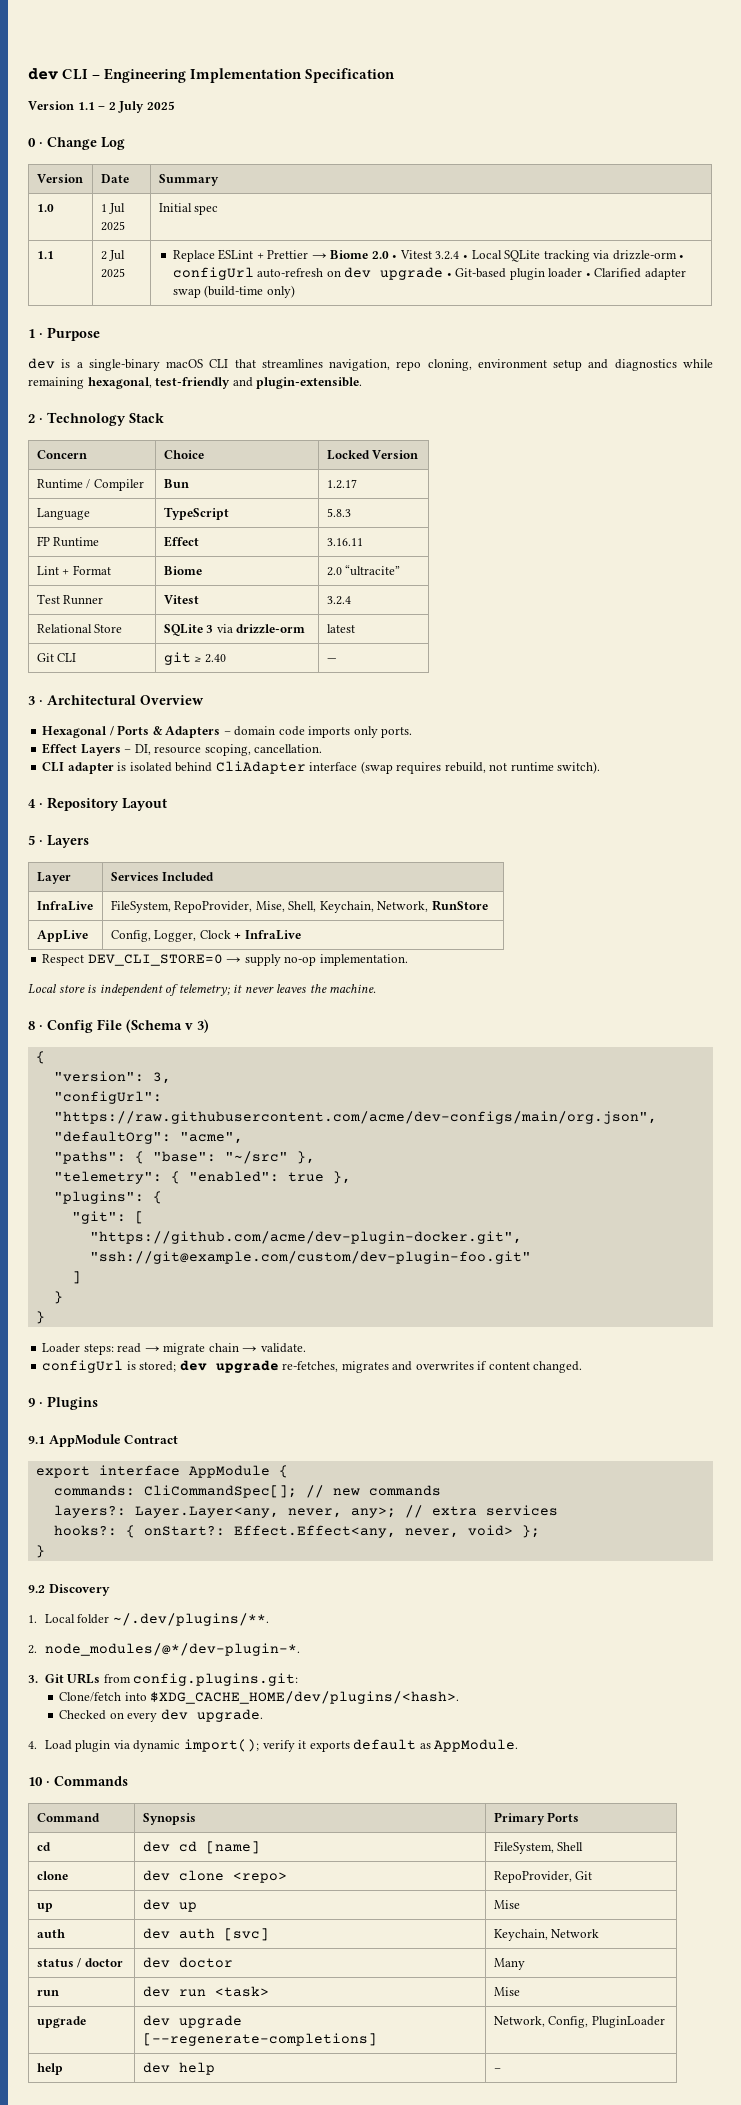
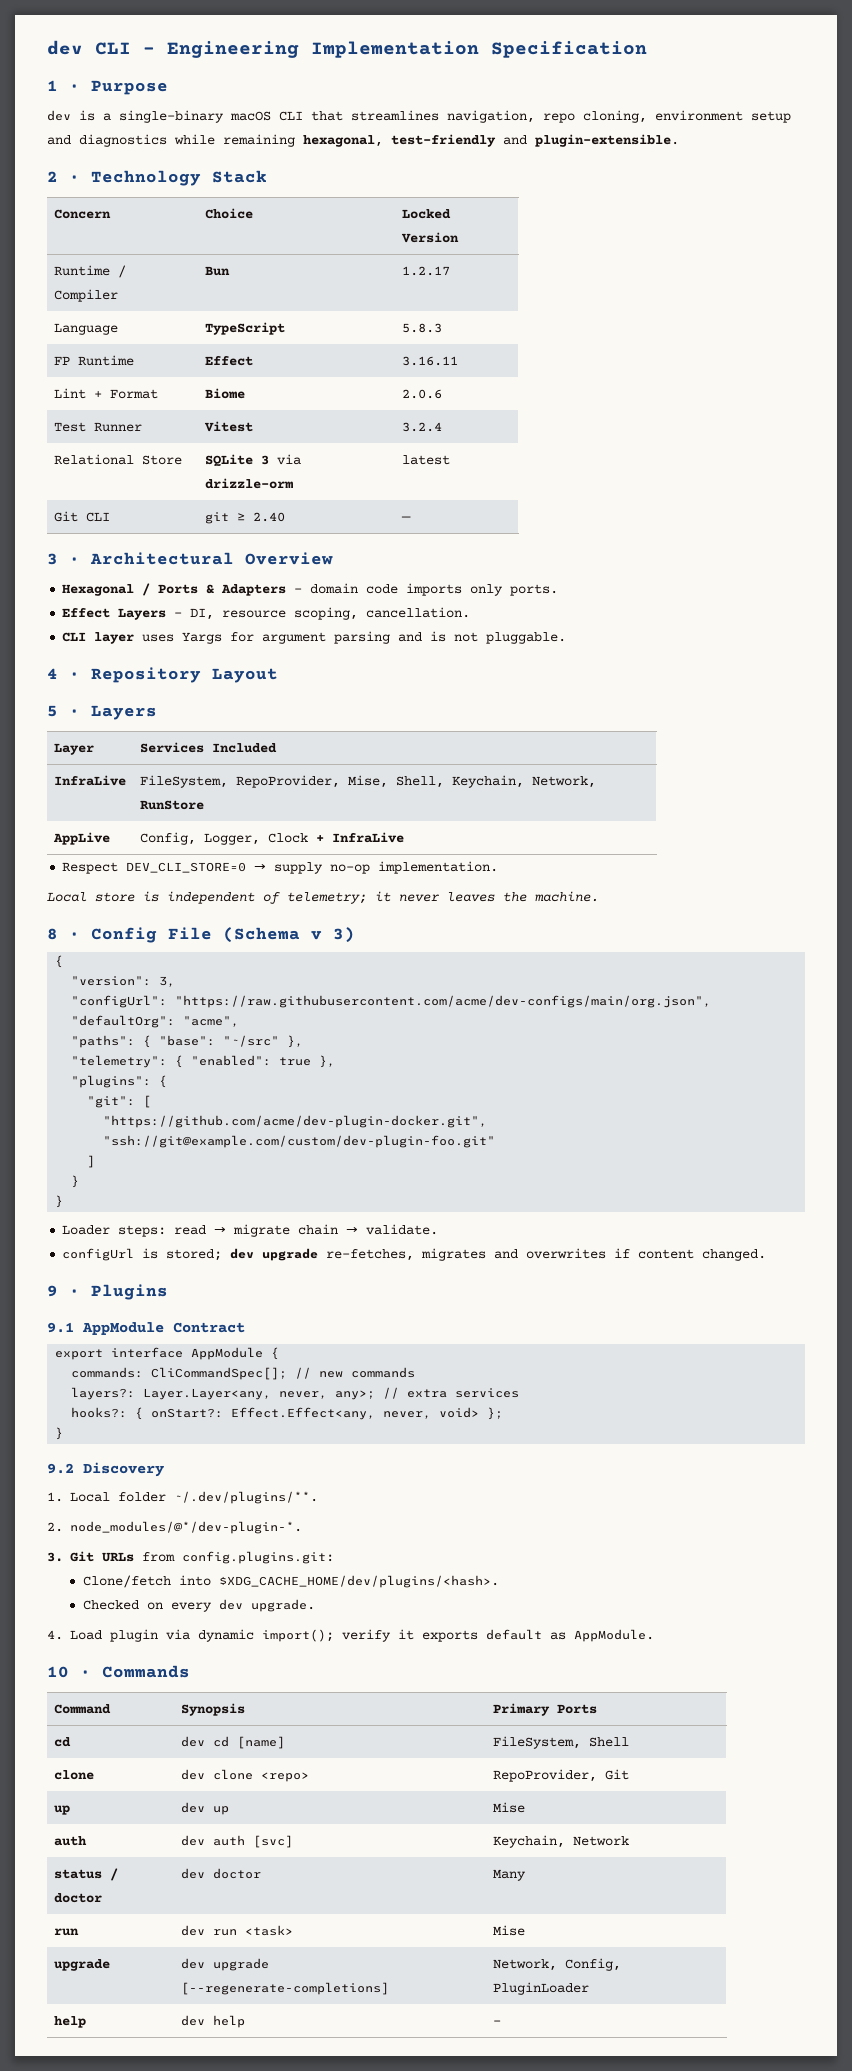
- Version 1.1 – 2 July 2025
- 0 · Change Log
- Version | Date | Summary
- 1.0 | 1 Jul 2025 | Initial spec
- 1.1 | 2 Jul 2025 | Replace ESLint + Prettier → Biome 2.0 • Vitest 3.2.4 • Local SQLite tracking via drizzle-orm • configUrl auto-refresh on dev upgrade • Git-based plugin loader • Clarified adapter swap (build-time only)
- Lint + Format | Biome | 2.0 “ultracite”
+ Lint + Format | Biome | 2.0.6
- CLI adapter is isolated behind CliAdapter interface (swap requires rebuild, not runtime switch).
+ CLI layer uses Yargs for argument parsing and is not pluggable.

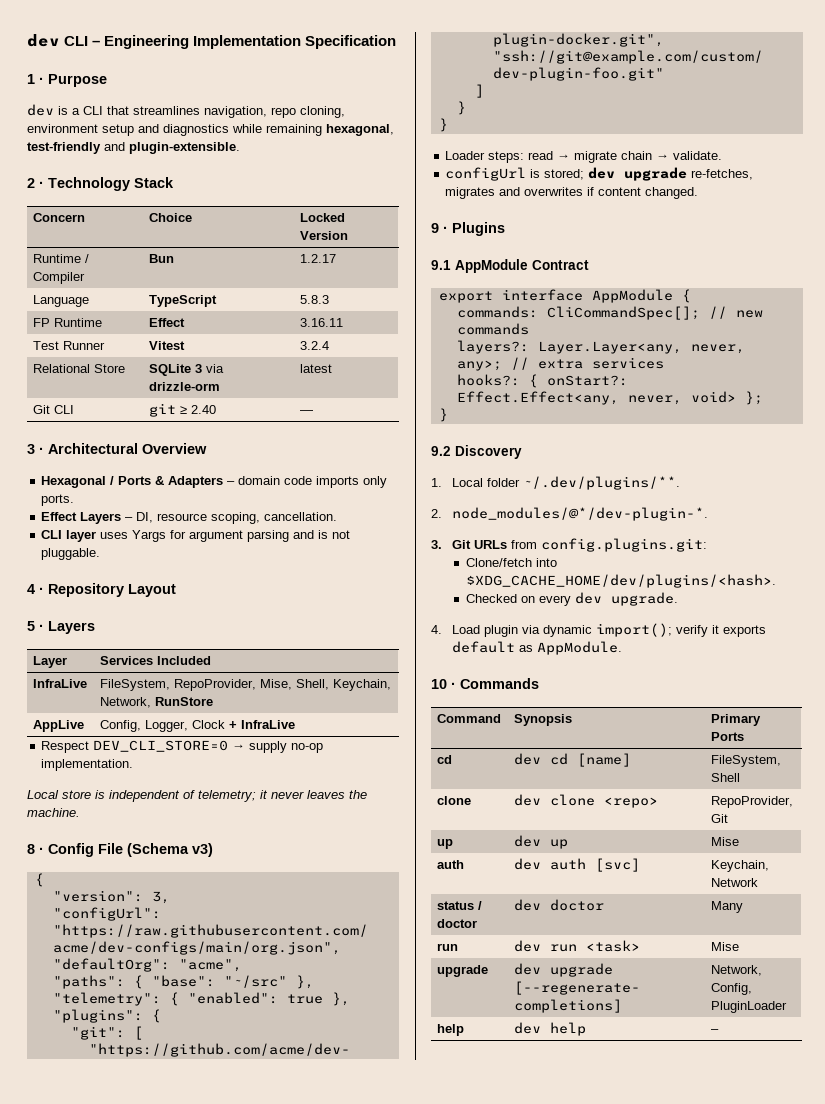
- dev is a single-binary macOS CLI that streamlines navigation, repo cloning, environment setup and diagnostics while remaining hexagonal, test-friendly and plugin-extensible.
+ dev is a CLI that streamlines navigation, repo cloning, environment setup and diagnostics while remaining hexagonal, test-friendly and plugin-extensible.
- Lint + Format | Biome | 2.0.6
- 8 · Config File (Schema v 3)
+ 8 · Config File (Schema v3)

